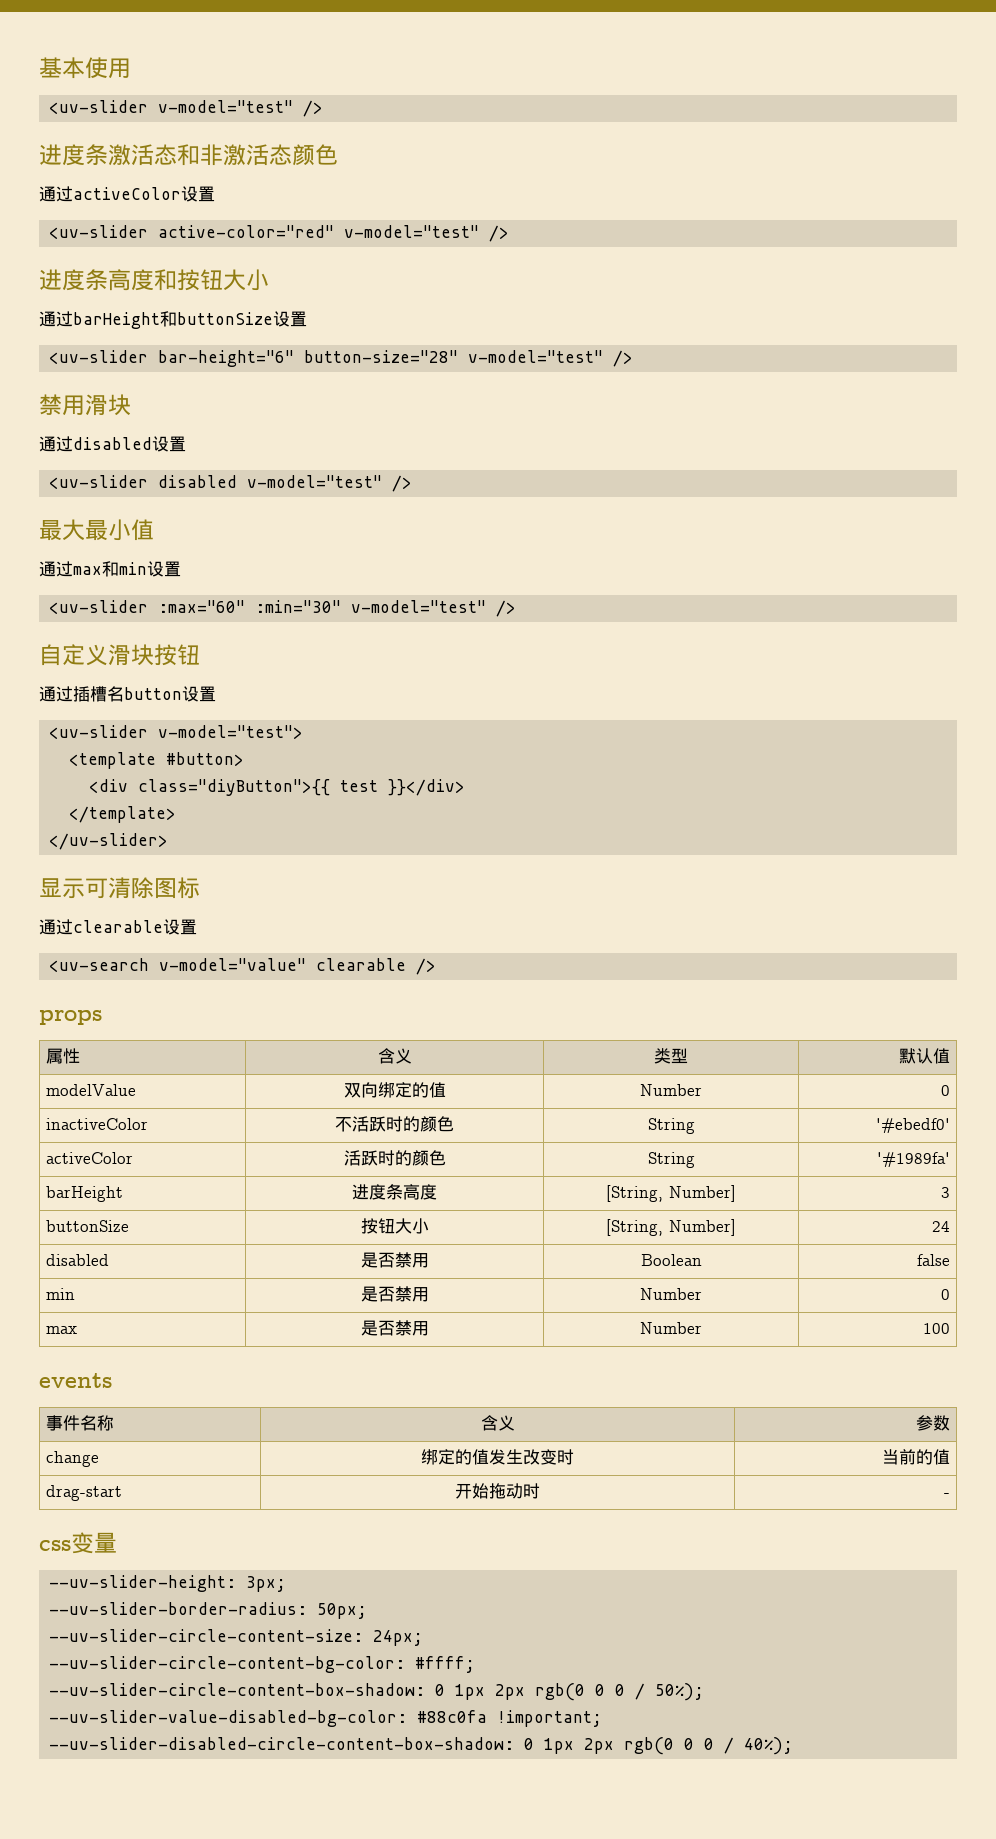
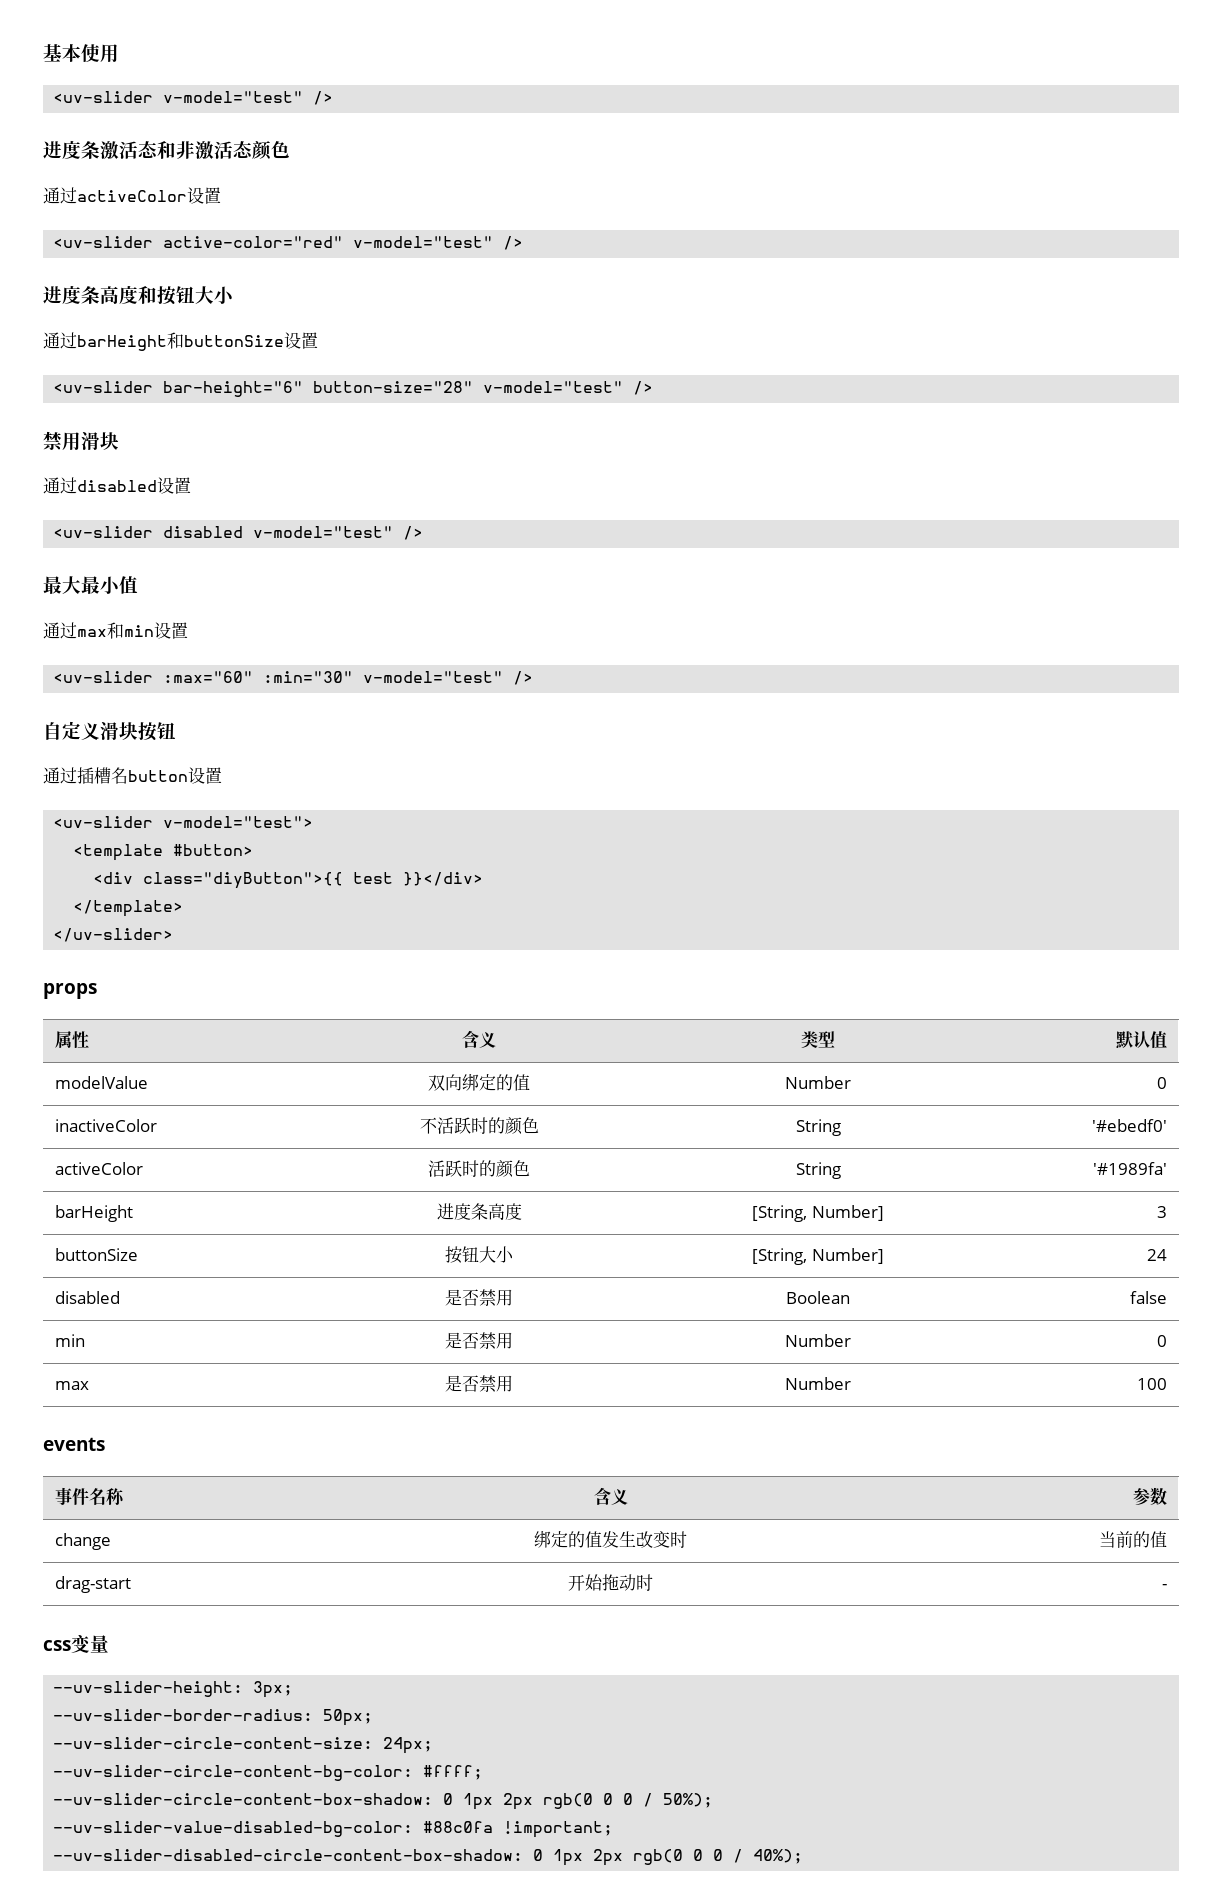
- 显示可清除图标
- 通过clearable设置
- <uv-search v-model="value" clearable />

